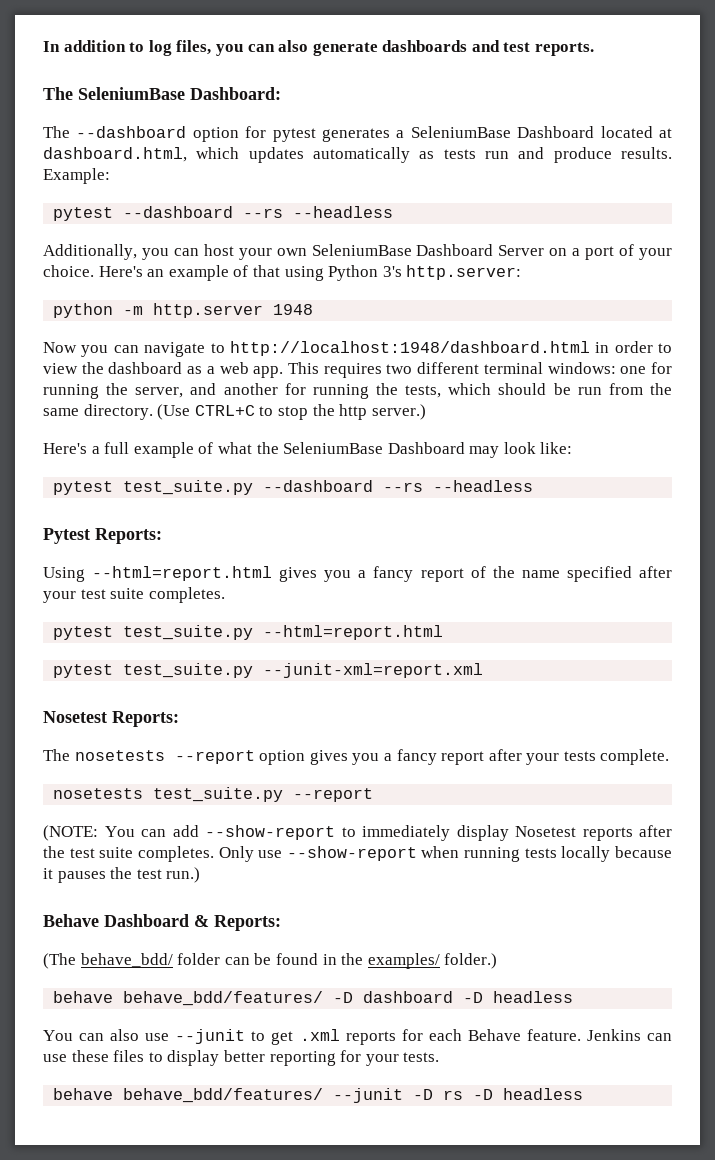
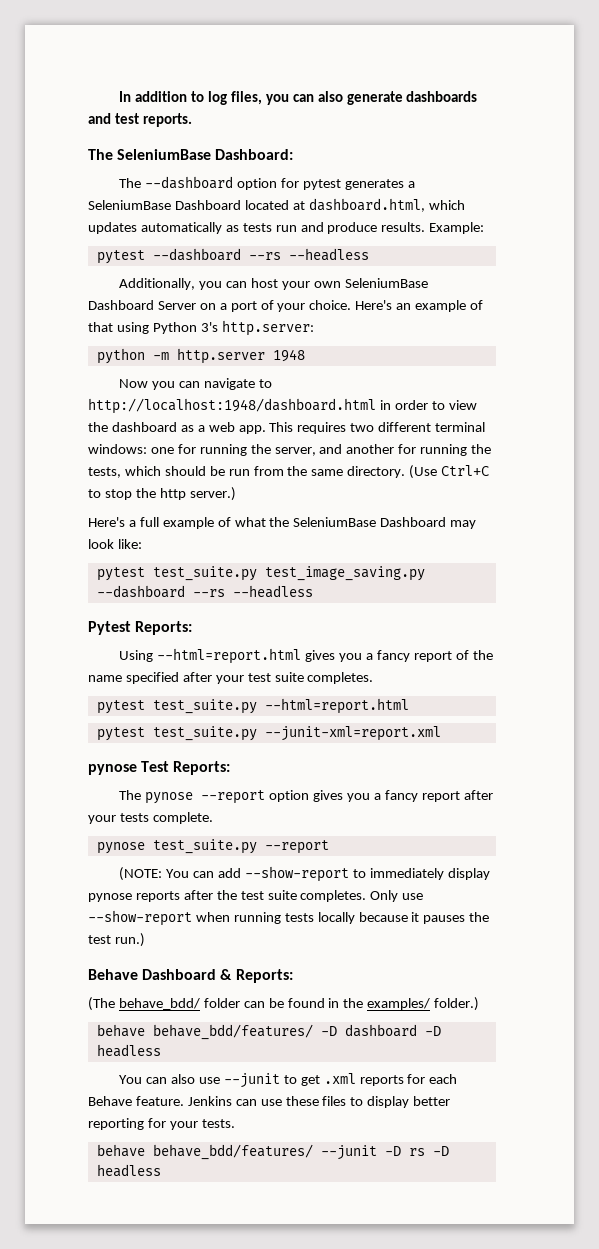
- (Use CTRL+C to stop the http server.)
+ (Use Ctrl+C to stop the http server.)
- pytest test_suite.py --dashboard --rs --headless
+ pytest test_suite.py test_image_saving.py --dashboard --rs --headless
- Nosetest Reports:
+ pynose Test Reports:
- The nosetests --report option gives you a fancy report after your tests complete.
+ The pynose --report option gives you a fancy report after your tests complete.
- nosetests test_suite.py --report
+ pynose test_suite.py --report
- (NOTE: You can add --show-report to immediately display Nosetest reports after the test suite completes.
+ (NOTE: You can add --show-report to immediately display pynose reports after the test suite completes.

